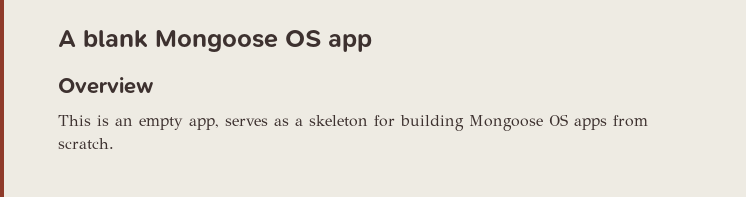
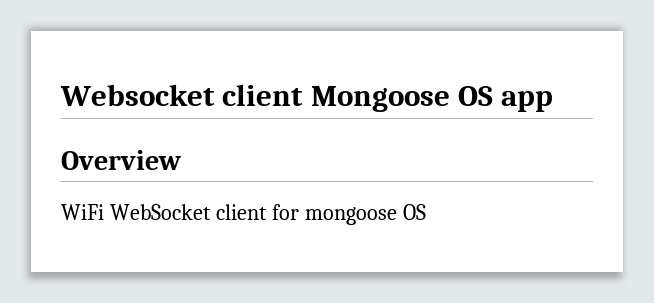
- A blank Mongoose OS app
+ Websocket client Mongoose OS app
- This is an empty app, serves as a skeleton for building Mongoose OS apps from scratch.
+ WiFi WebSocket client for mongoose OS

